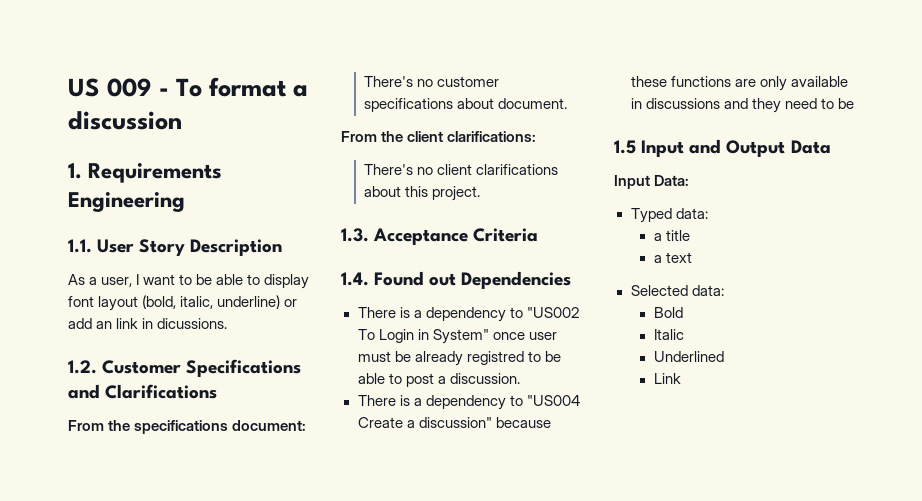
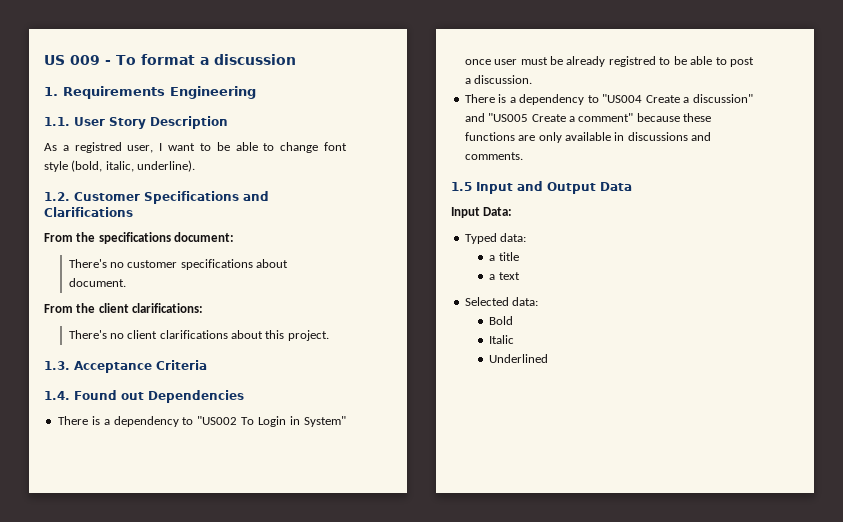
- As a user, I want to be able to display font layout (bold, italic, underline) or add an link in dicussions.
+ As a registred user, I want to be able to change font style (bold, italic, underline).
- There is a dependency to "US004 Create a discussion" because these functions are only available in discussions and they need to be
+ There is a dependency to "US004 Create a discussion" and "US005 Create a comment" because these functions are only available in discussions and comments.
- Link

